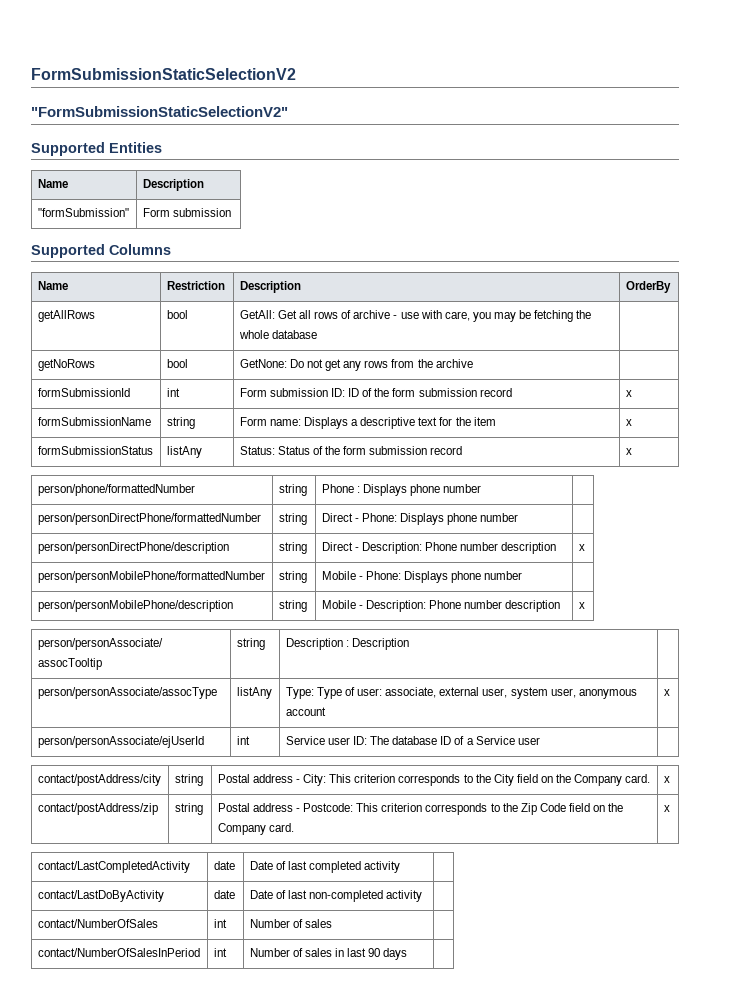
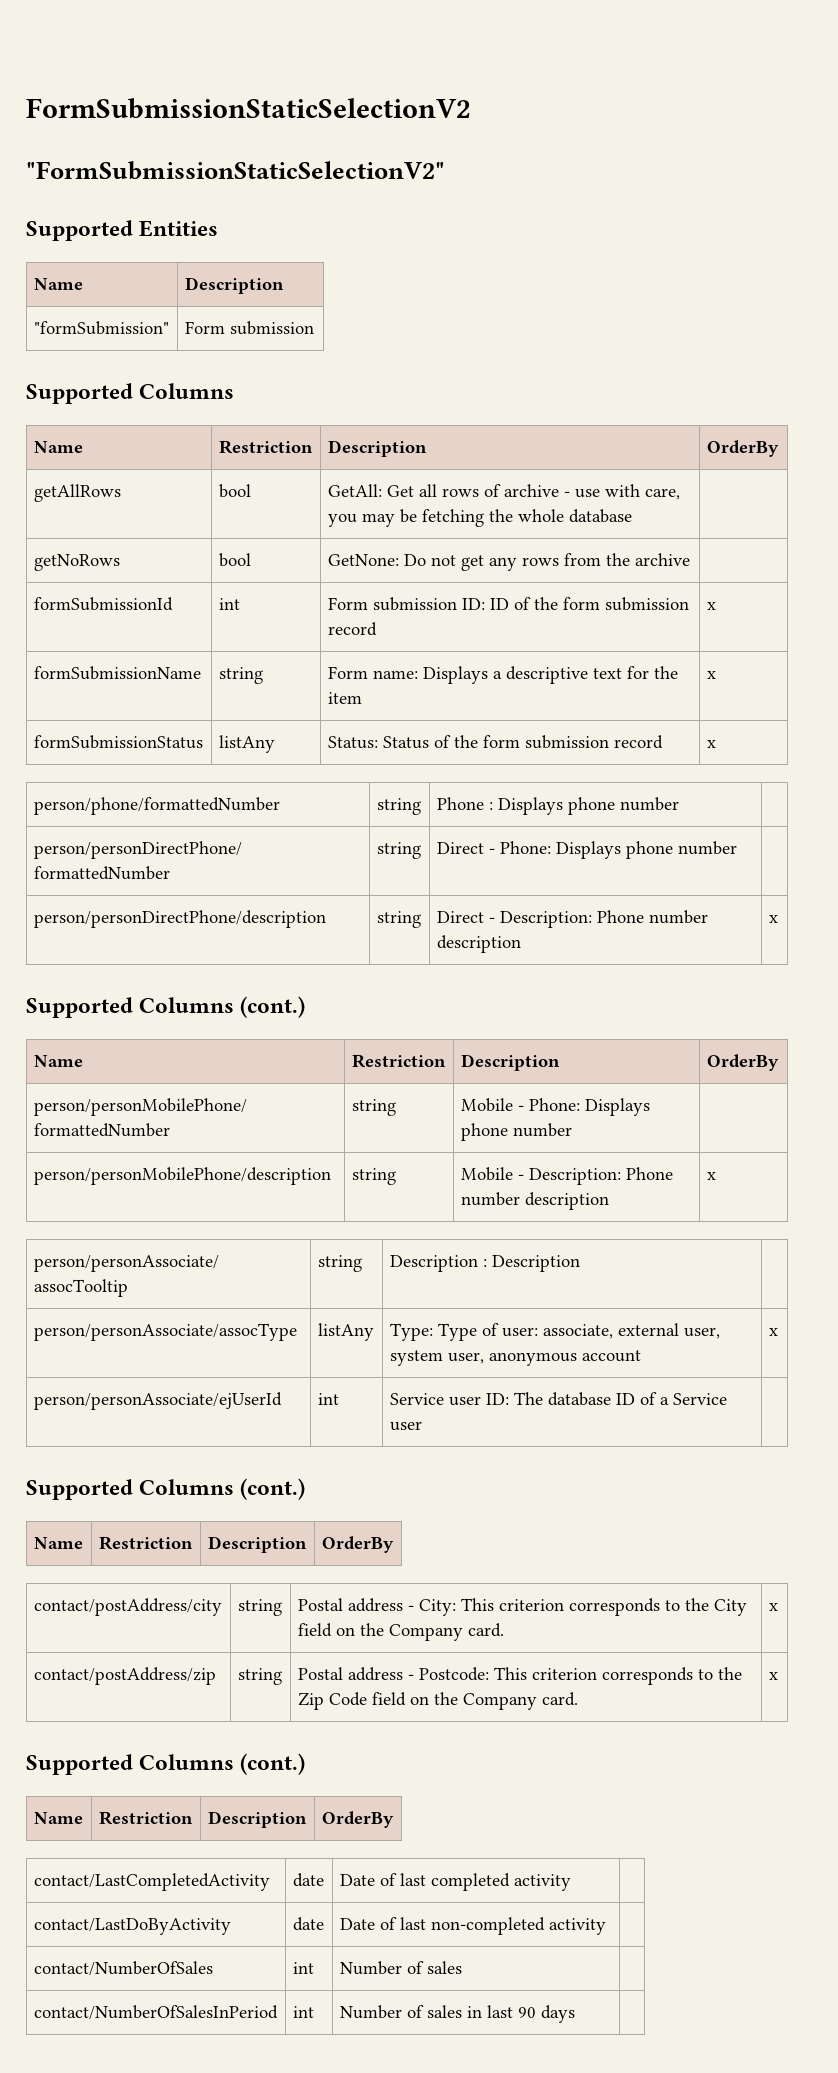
  person/personDirectPhone/description | string | Direct - Description: Phone number description | x
+ Supported Columns (cont.)
+ Name | Restriction | Description | OrderBy
  person/personAssociate/ejUserId | int | Service user ID: The database ID of a Service user |
+ Supported Columns (cont.)
+ Name | Restriction | Description | OrderBy
  contact/postAddress/zip | string | Postal address - Postcode: This criterion corresponds to the Zip Code field on the Company card. | x
+ Supported Columns (cont.)
+ Name | Restriction | Description | OrderBy

